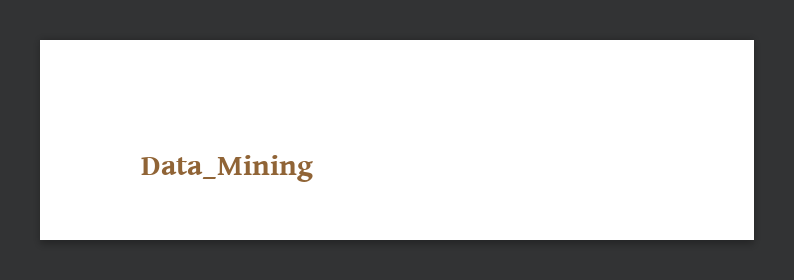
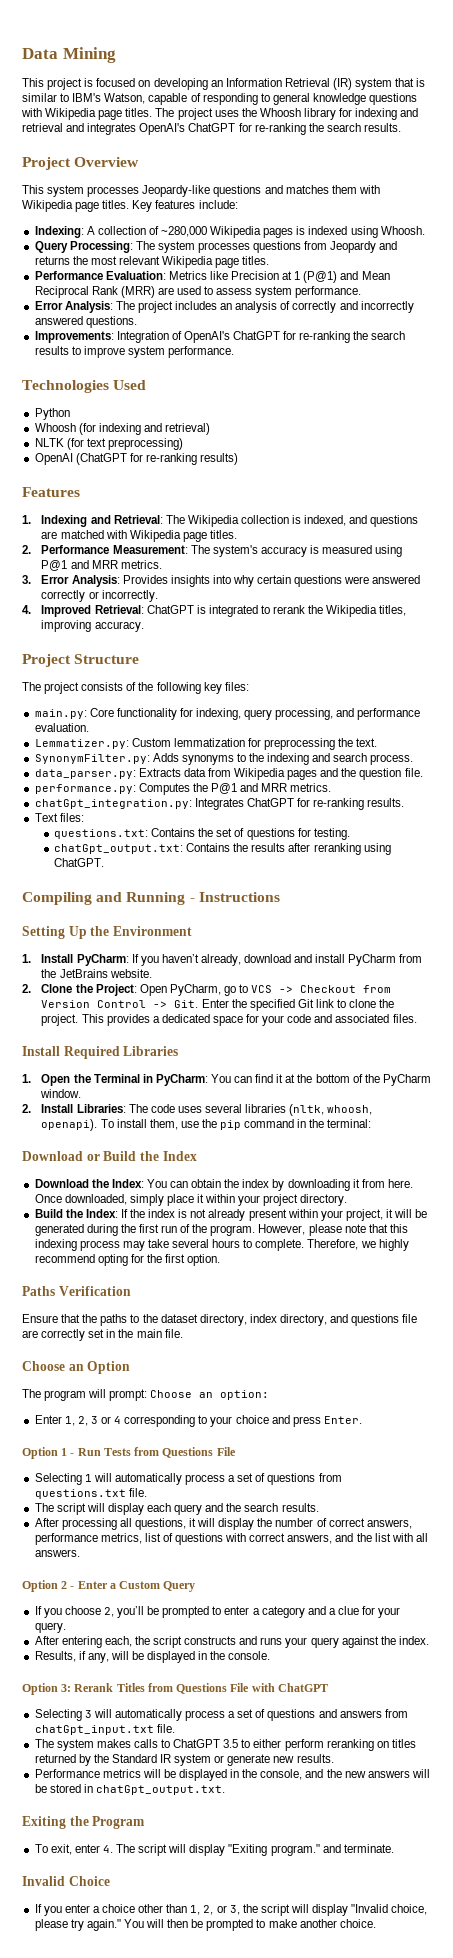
- Data_Mining
+ Data Mining
+ This project is focused on developing an Information Retrieval (IR) system that is similar to IBM's Watson, capable of responding to general knowledge questions with Wikipedia page titles. The project uses the Whoosh library for indexing and retrieval and integrates OpenAI's ChatGPT for re-ranking the search results.
+ Project Overview
+ This system processes Jeopardy-like questions and matches them with Wikipedia page titles. Key features include:
+ Indexing: A collection of ~280,000 Wikipedia pages is indexed using Whoosh.
+ Query Processing: The system processes questions from Jeopardy and returns the most relevant Wikipedia page titles.
+ Performance Evaluation: Metrics like Precision at 1 (P@1) and Mean Reciprocal Rank (MRR) are used to assess system performance.
+ Error Analysis: The project includes an analysis of correctly and incorrectly answered questions.
+ Improvements: Integration of OpenAI's ChatGPT for re-ranking the search results to improve system performance.
+ Technologies Used
+ Python
+ Whoosh (for indexing and retrieval)
+ NLTK (for text preprocessing)
+ OpenAI (ChatGPT for re-ranking results)
+ Features
+ 1. Indexing and Retrieval: The Wikipedia collection is indexed, and questions are matched with Wikipedia page titles.
+ 2. Performance Measurement: The system's accuracy is measured using P@1 and MRR metrics.
+ 3. Error Analysis: Provides insights into why certain questions were answered correctly or incorrectly.
+ 4. Improved Retrieval: ChatGPT is integrated to rerank the Wikipedia titles, improving accuracy.
+ Project Structure
+ The project consists of the following key files:
+ main.py: Core functionality for indexing, query processing, and performance evaluation.
+ Lemmatizer.py: Custom lemmatization for preprocessing the text.
+ SynonymFilter.py: Adds synonyms to the indexing and search process.
+ data_parser.py: Extracts data from Wikipedia pages and the question file.
+ performance.py: Computes the P@1 and MRR metrics.
+ chatGpt_integration.py: Integrates ChatGPT for re-ranking results.
+ Text files:
+ questions.txt: Contains the set of questions for testing.
+ chatGpt_output.txt: Contains the results after reranking using ChatGPT.
+ Compiling and Running - Instructions
+ Setting Up the Environment
+ 1. Install PyCharm: If you haven’t already, download and install PyCharm from the JetBrains website.
+ 2. Clone the Project: Open PyCharm, go to VCS -> Checkout from Version Control -> Git. Enter the specified Git link to clone the project. This provides a dedicated space for your code and associated files.
+ Install Required Libraries
+ 1. Open the Terminal in PyCharm: You can find it at the bottom of the PyCharm window.
+ 2. Install Libraries: The code uses several libraries (nltk, whoosh, openapi). To install them, use the pip command in the terminal:
+ Download or Build the Index
+ Download the Index: You can obtain the index by downloading it from here. Once downloaded, simply place it within your project directory.
+ Build the Index: If the index is not already present within your project, it will be generated during the first run of the program. However, please note that this indexing process may take several hours to complete. Therefore, we highly recommend opting for the first option.
+ Paths Verification
+ Ensure that the paths to the dataset directory, index directory, and questions file are correctly set in the main file.
+ Choose an Option
+ The program will prompt: Choose an option:
+ Enter 1, 2, 3 or 4 corresponding to your choice and press Enter.
+ Option 1 - Run Tests from Questions File
+ Selecting 1 will automatically process a set of questions from questions.txt file.
+ The script will display each query and the search results.
+ After processing all questions, it will display the number of correct answers, performance metrics, list of questions with correct answers, and the list with all answers.
+ Option 2 - Enter a Custom Query
+ If you choose 2, you’ll be prompted to enter a category and a clue for your query.
+ After entering each, the script constructs and runs your query against the index.
+ Results, if any, will be displayed in the console.
+ Option 3: Rerank Titles from Questions File with ChatGPT
+ Selecting 3 will automatically process a set of questions and answers from chatGpt_input.txt file.
+ The system makes calls to ChatGPT 3.5 to either perform reranking on titles returned by the Standard IR system or generate new results.
+ Performance metrics will be displayed in the console, and the new answers will be stored in chatGpt_output.txt.
+ Exiting the Program
+ To exit, enter 4. The script will display "Exiting program." and terminate.
+ Invalid Choice
+ If you enter a choice other than 1, 2, or 3, the script will display "Invalid choice, please try again." You will then be prompted to make another choice.

